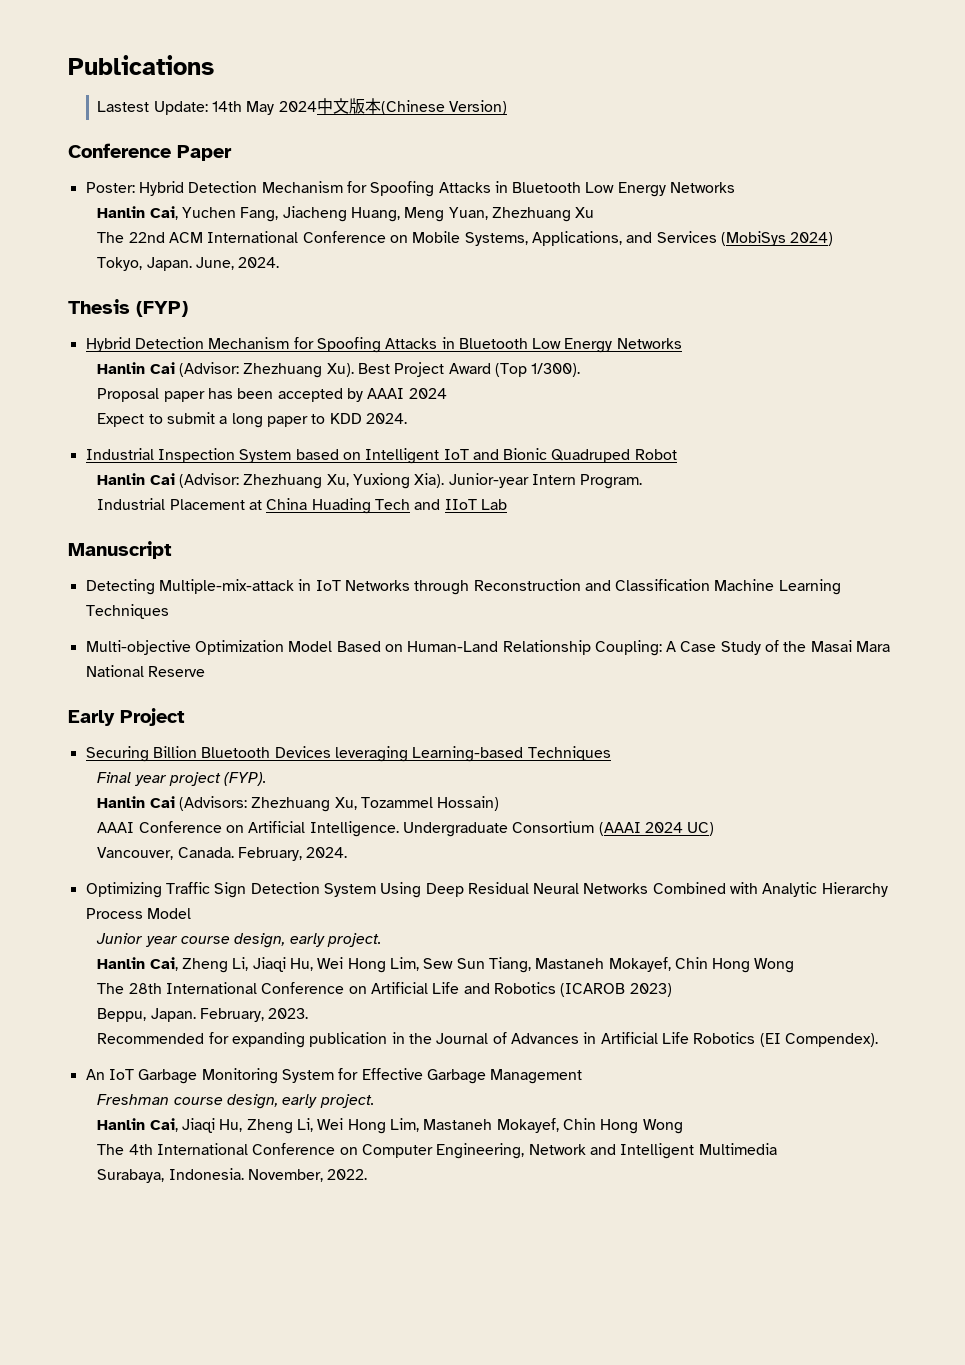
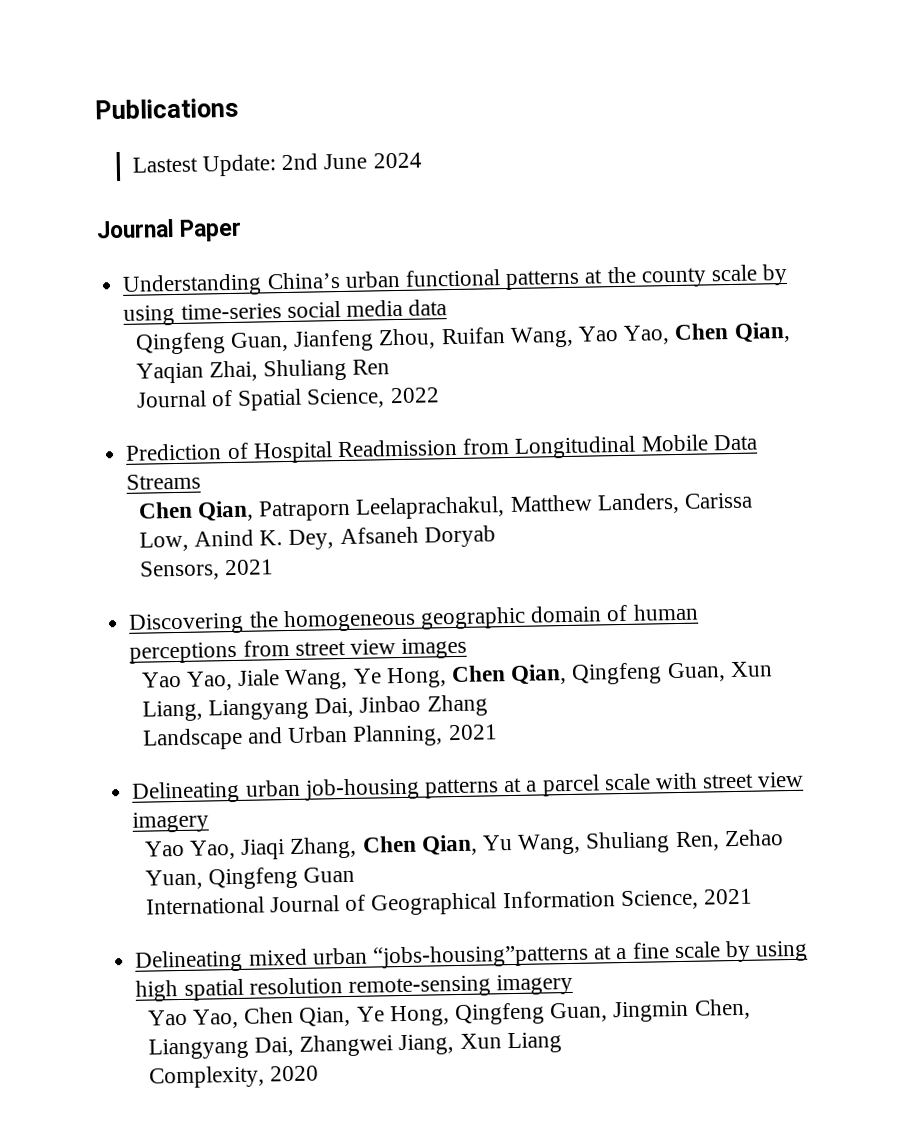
- Lastest Update: 14th May 2024中文版本(Chinese Version)
- Conference Paper
- Poster: Hybrid Detection Mechanism for Spoofing Attacks in Bluetooth Low Energy Networks
- Hanlin Cai, Yuchen Fang, Jiacheng Huang, Meng Yuan, Zhezhuang Xu
- The 22nd ACM International Conference on Mobile Systems, Applications, and Services (MobiSys 2024)
- Tokyo, Japan. June, 2024.
- Thesis (FYP)
- Hybrid Detection Mechanism for Spoofing Attacks in Bluetooth Low Energy Networks
- Hanlin Cai (Advisor: Zhezhuang Xu). Best Project Award (Top 1/300).
- Proposal paper has been accepted by AAAI 2024
- Expect to submit a long paper to KDD 2024.
- Industrial Inspection System based on Intelligent IoT and Bionic Quadruped Robot
- Hanlin Cai (Advisor: Zhezhuang Xu, Yuxiong Xia). Junior-year Intern Program.
- Industrial Placement at China Huading Tech and IIoT Lab
- Manuscript
- Detecting Multiple-mix-attack in IoT Networks through Reconstruction and Classification Machine Learning Techniques
- Multi-objective Optimization Model Based on Human-Land Relationship Coupling: A Case Study of the Masai Mara National Reserve
- Early Project
- Securing Billion Bluetooth Devices leveraging Learning-based Techniques
- Final year project (FYP).
- Hanlin Cai (Advisors: Zhezhuang Xu, Tozammel Hossain)
- AAAI Conference on Artificial Intelligence. Undergraduate Consortium (AAAI 2024 UC)
- Vancouver, Canada. February, 2024.
- Optimizing Traffic Sign Detection System Using Deep Residual Neural Networks Combined with Analytic Hierarchy Process Model
- Junior year course design, early project.
- Hanlin Cai, Zheng Li, Jiaqi Hu, Wei Hong Lim, Sew Sun Tiang, Mastaneh Mokayef, Chin Hong Wong
- The 28th International Conference on Artificial Life and Robotics (ICAROB 2023)
- Beppu, Japan. February, 2023.
- Recommended for expanding publication in the Journal of Advances in Artificial Life Robotics (EI Compendex).
- An IoT Garbage Monitoring System for Effective Garbage Management
- Freshman course design, early project.
- Hanlin Cai, Jiaqi Hu, Zheng Li, Wei Hong Lim, Mastaneh Mokayef, Chin Hong Wong
- The 4th International Conference on Computer Engineering, Network and Intelligent Multimedia
- Surabaya, Indonesia. November, 2022.
+ Lastest Update: 2nd June 2024
+ Journal Paper
+ Understanding China’s urban functional patterns at the county scale by using time-series social media data
+ Qingfeng Guan, Jianfeng Zhou, Ruifan Wang, Yao Yao, Chen Qian, Yaqian Zhai, Shuliang Ren
+ Journal of Spatial Science, 2022
+ Prediction of Hospital Readmission from Longitudinal Mobile Data Streams
+ Chen Qian, Patraporn Leelaprachakul, Matthew Landers, Carissa Low, Anind K. Dey, Afsaneh Doryab
+ Sensors, 2021
+ Discovering the homogeneous geographic domain of human perceptions from street view images
+ Yao Yao, Jiale Wang, Ye Hong, Chen Qian, Qingfeng Guan, Xun Liang, Liangyang Dai, Jinbao Zhang
+ Landscape and Urban Planning, 2021
+ Delineating urban job-housing patterns at a parcel scale with street view imagery
+ Yao Yao, Jiaqi Zhang, Chen Qian, Yu Wang, Shuliang Ren, Zehao Yuan, Qingfeng Guan
+ International Journal of Geographical Information Science, 2021
+ Delineating mixed urban “jobs-housing”patterns at a fine scale by using high spatial resolution remote-sensing imagery
+ Yao Yao, Chen Qian, Ye Hong, Qingfeng Guan, Jingmin Chen, Liangyang Dai, Zhangwei Jiang, Xun Liang
+ Complexity, 2020

